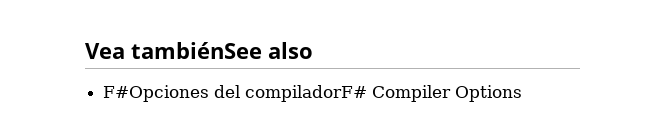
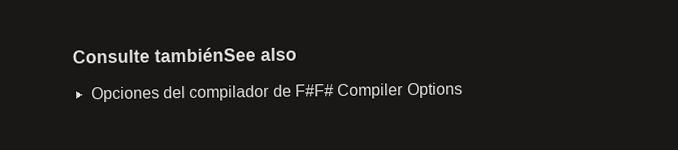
- Vea tambiénSee also
+ Consulte tambiénSee also
- F#Opciones del compiladorF# Compiler Options
+ Opciones del compilador de F#F# Compiler Options

